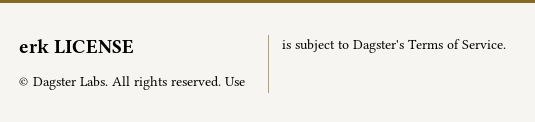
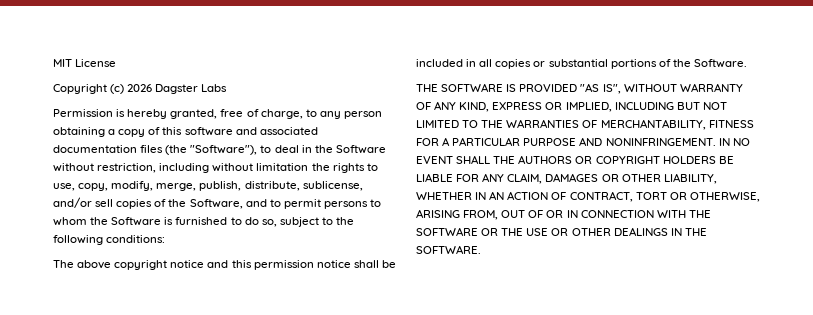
- erk LICENSE
- © Dagster Labs. All rights reserved. Use is subject to Dagster's Terms of Service.
+ MIT License
+ Copyright (c) 2026 Dagster Labs
+ Permission is hereby granted, free of charge, to any person obtaining a copy of this software and associated documentation files (the "Software"), to deal in the Software without restriction, including without limitation the rights to use, copy, modify, merge, publish, distribute, sublicense, and/or sell copies of the Software, and to permit persons to whom the Software is furnished to do so, subject to the following conditions:
+ The above copyright notice and this permission notice shall be included in all copies or substantial portions of the Software.
+ THE SOFTWARE IS PROVIDED "AS IS", WITHOUT WARRANTY OF ANY KIND, EXPRESS OR IMPLIED, INCLUDING BUT NOT LIMITED TO THE WARRANTIES OF MERCHANTABILITY, FITNESS FOR A PARTICULAR PURPOSE AND NONINFRINGEMENT. IN NO EVENT SHALL THE AUTHORS OR COPYRIGHT HOLDERS BE LIABLE FOR ANY CLAIM, DAMAGES OR OTHER LIABILITY, WHETHER IN AN ACTION OF CONTRACT, TORT OR OTHERWISE, ARISING FROM, OUT OF OR IN CONNECTION WITH THE SOFTWARE OR THE USE OR OTHER DEALINGS IN THE SOFTWARE.

